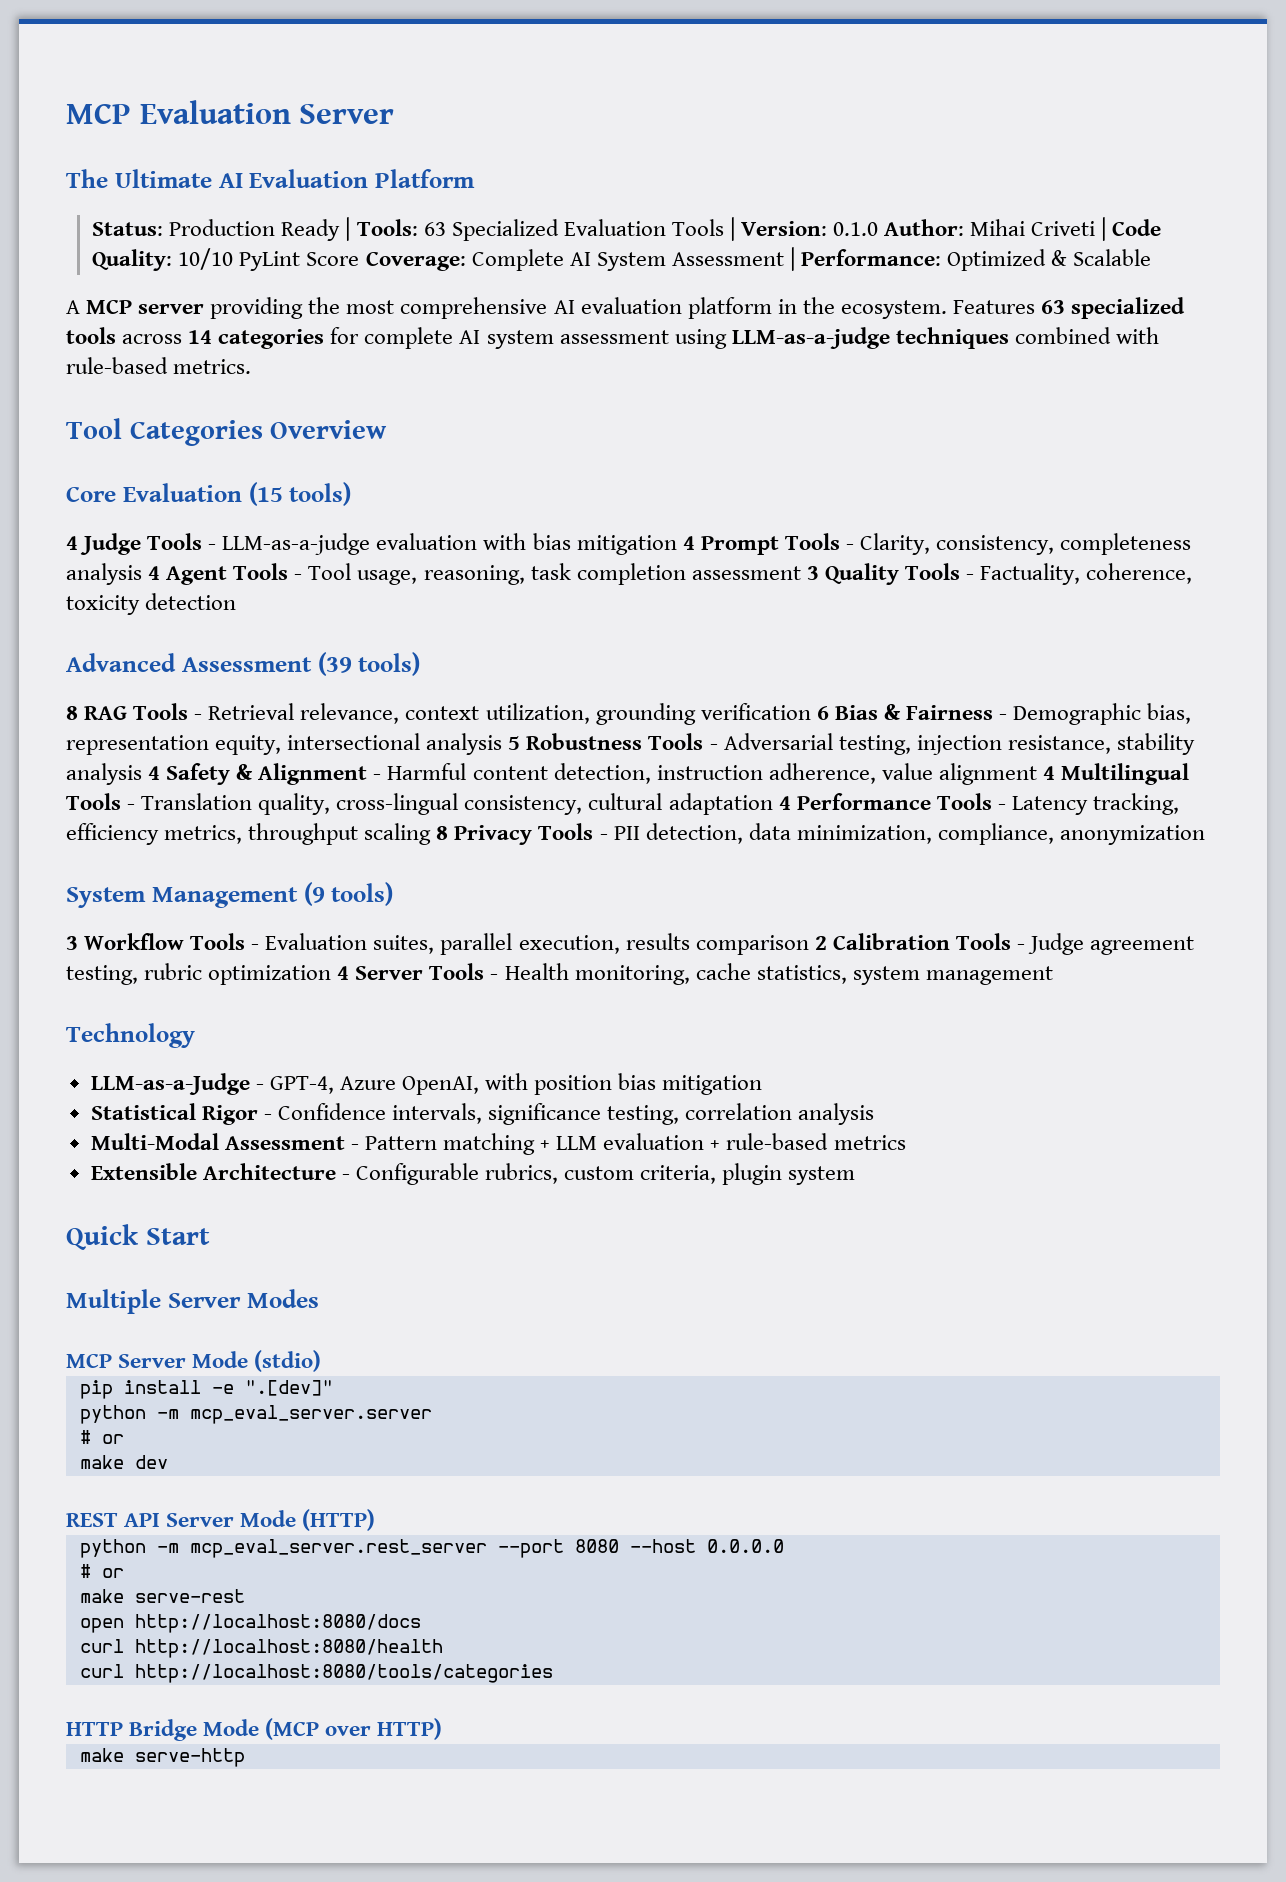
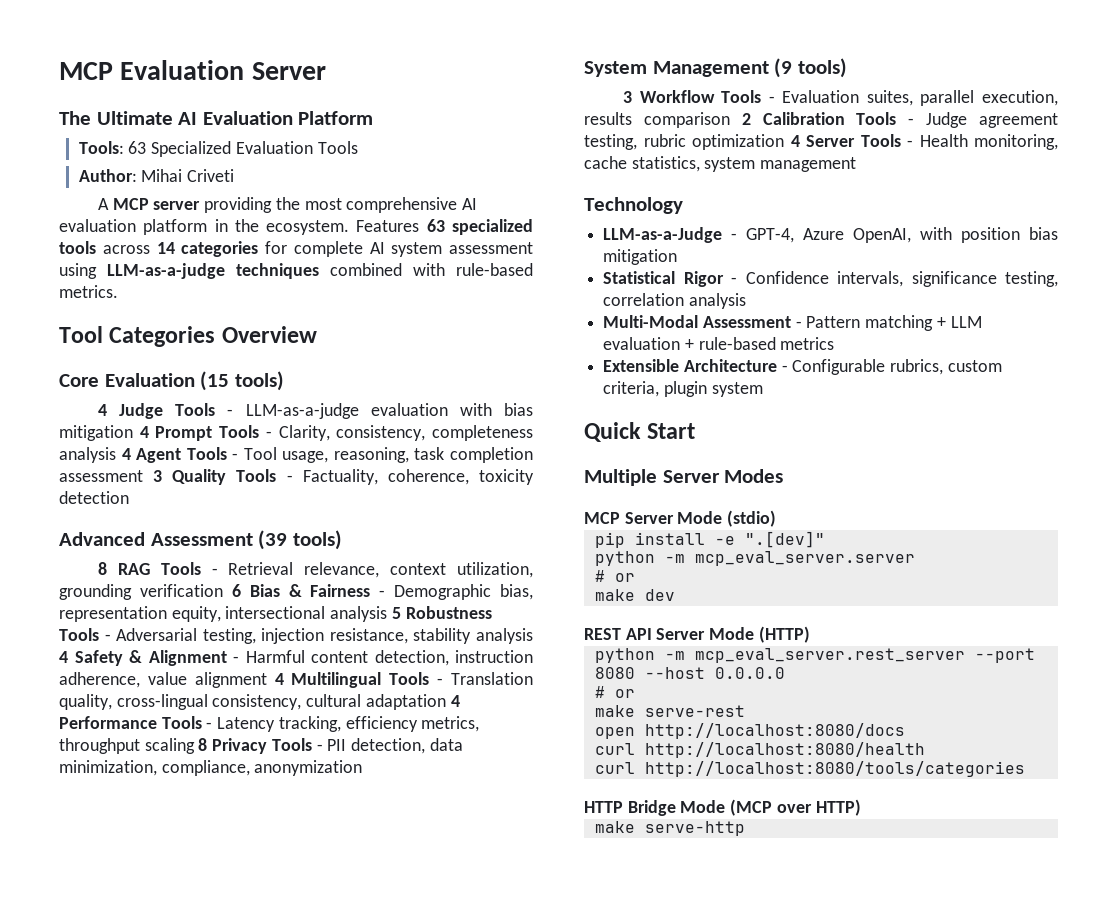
- Status: Production Ready | Tools: 63 Specialized Evaluation Tools | Version: 0.1.0 Author: Mihai Criveti | Code Quality: 10/10 PyLint Score Coverage: Complete AI System Assessment | Performance: Optimized & Scalable
+ Tools: 63 Specialized Evaluation Tools
+ Author: Mihai Criveti

